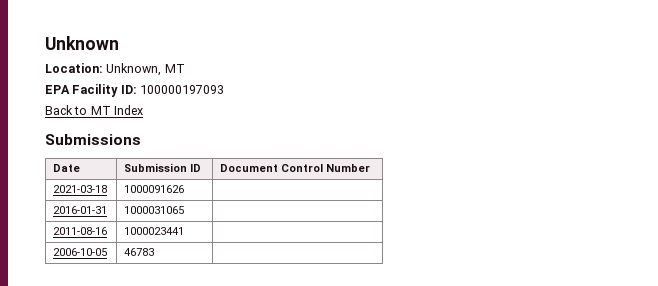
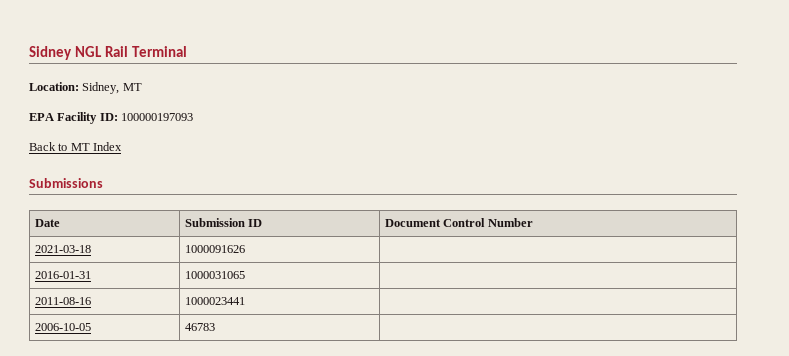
- Unknown
+ Sidney NGL Rail Terminal
- Location: Unknown, MT
+ Location: Sidney, MT

